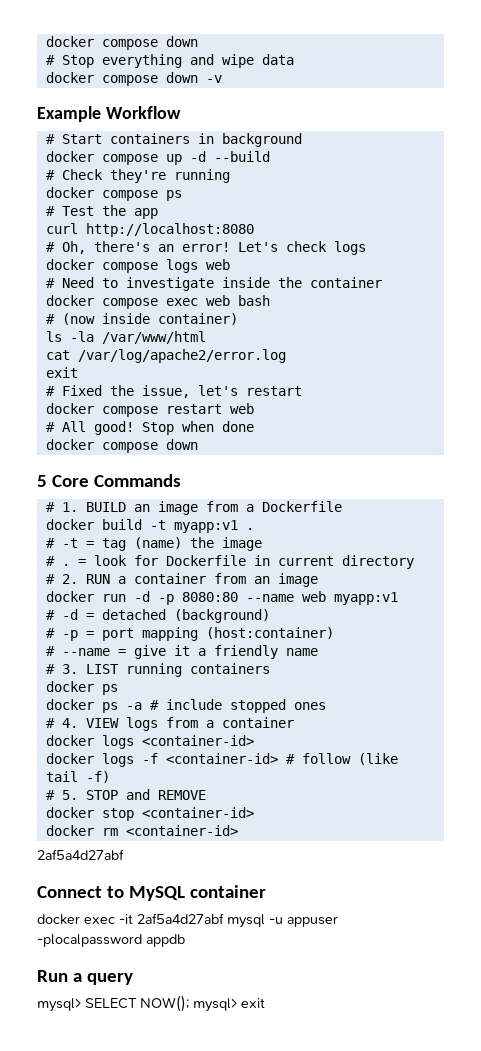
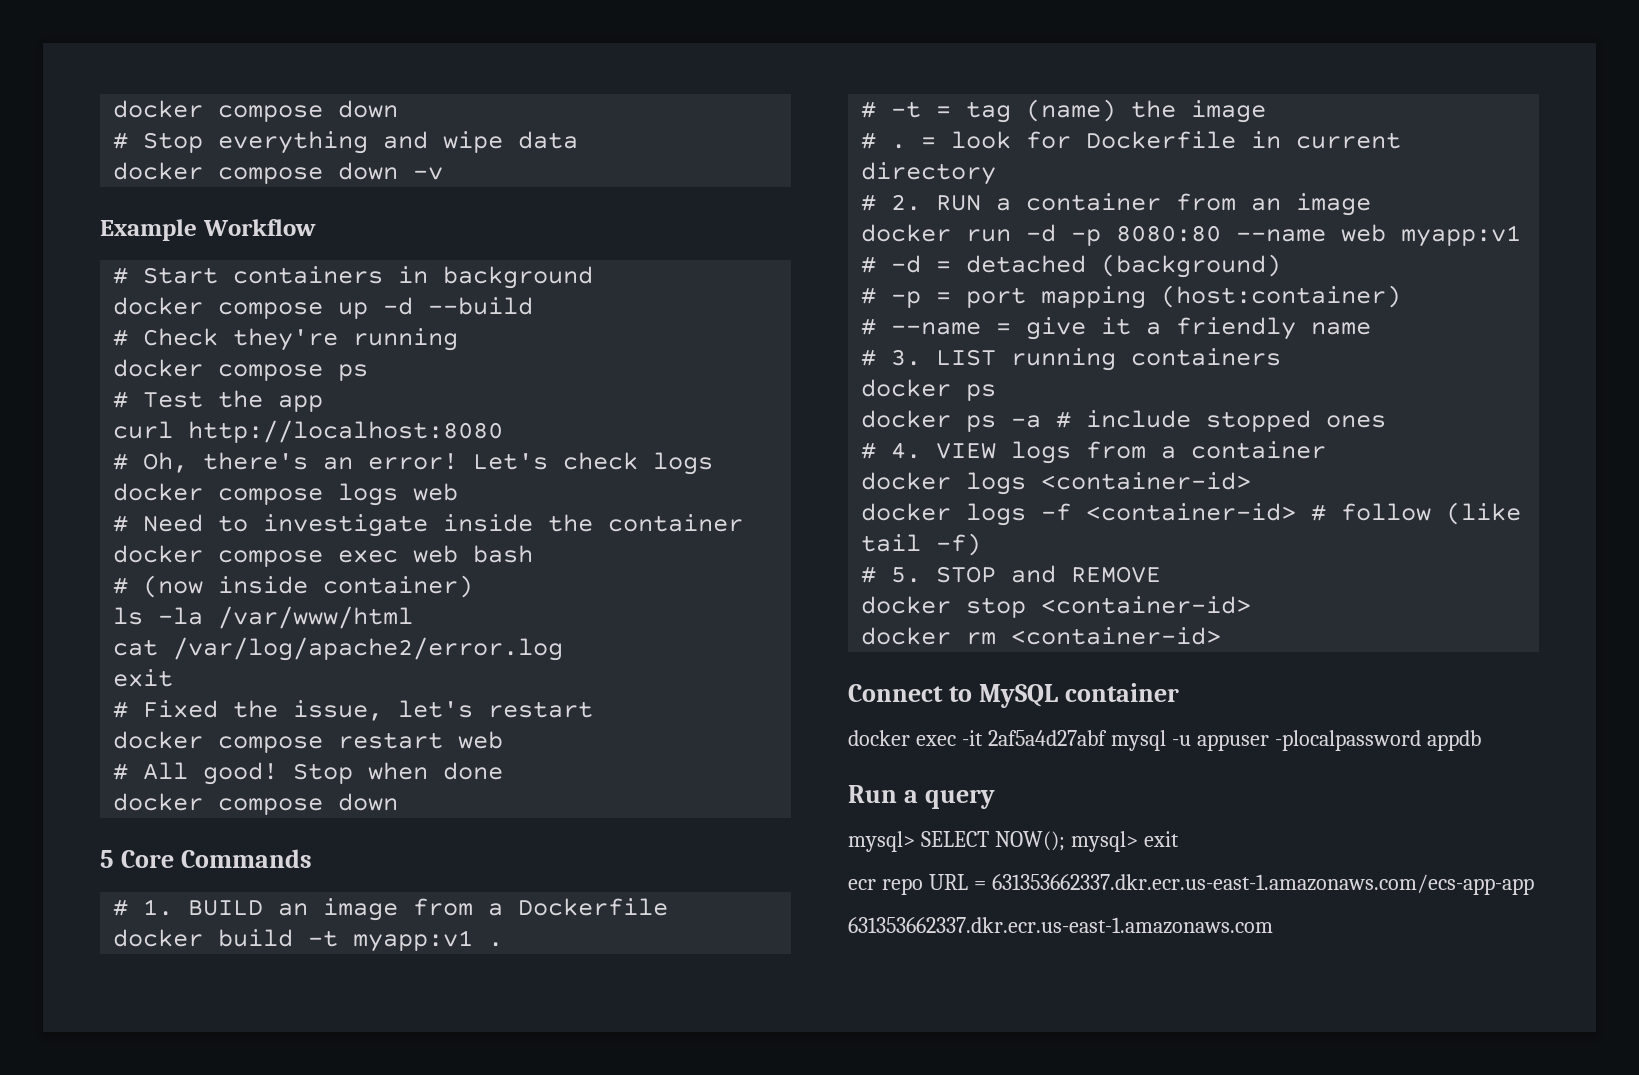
  docker rm <container-id>
- 2af5a4d27abf
+ ecr repo URL = 631353662337.dkr.ecr.us-east-1.amazonaws.com/ecs-app-app
+ 631353662337.dkr.ecr.us-east-1.amazonaws.com

